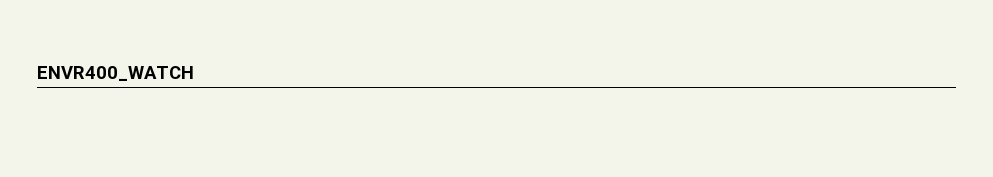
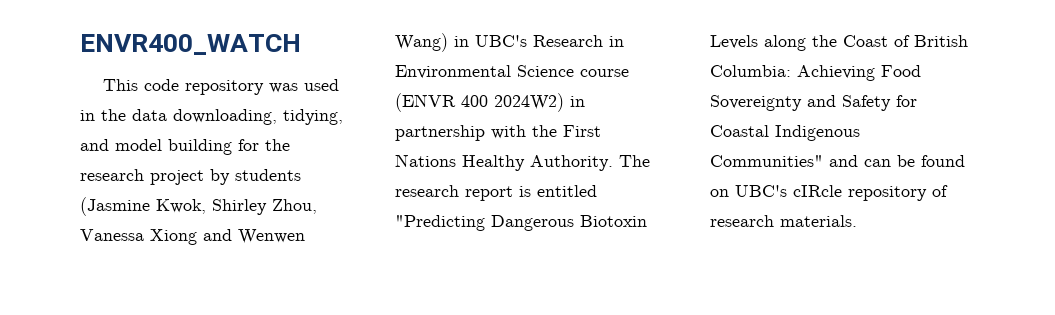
+ This code repository was used in the data downloading, tidying, and model building for the research project by students (Jasmine Kwok, Shirley Zhou, Vanessa Xiong and Wenwen Wang) in UBC's Research in Environmental Science course (ENVR 400 2024W2) in partnership with the First Nations Healthy Authority. The research report is entitled "Predicting Dangerous Biotoxin Levels along the Coast of British Columbia: Achieving Food Sovereignty and Safety for Coastal Indigenous Communities" and can be found on UBC's cIRcle repository of research materials.

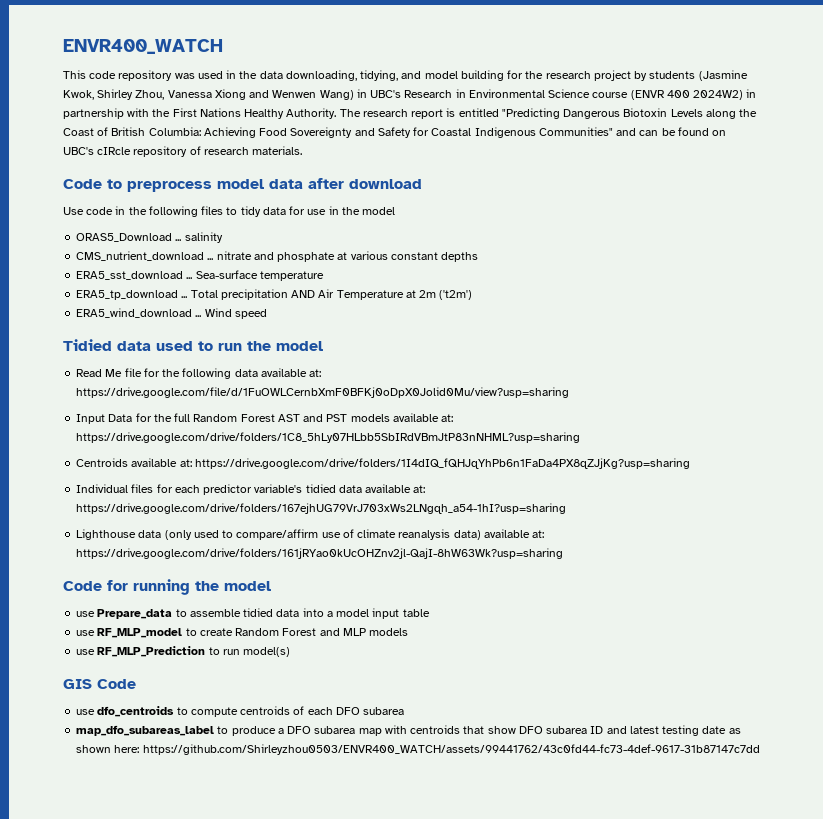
+ Code to preprocess model data after download
+ Use code in the following files to tidy data for use in the model
+ ORAS5_Download ... salinity
+ CMS_nutrient_download ... nitrate and phosphate at various constant depths
+ ERA5_sst_download ... Sea-surface temperature
+ ERA5_tp_download ... Total precipitation AND Air Temperature at 2m ('t2m')
+ ERA5_wind_download ... Wind speed
+ Tidied data used to run the model
+ Read Me file for the following data available at: https://drive.google.com/file/d/1FuOWLCernbXmF0BFKj0oDpX0Jolid0Mu/view?usp=sharing
+ Input Data for the full Random Forest AST and PST models available at: https://drive.google.com/drive/folders/1C8_5hLy07HLbb5SbIRdVBmJtP83nNHML?usp=sharing
+ Centroids available at: https://drive.google.com/drive/folders/1I4dIQ_fQHJqYhPb6n1FaDa4PX8qZJjKg?usp=sharing
+ Individual files for each predictor variable's tidied data available at: https://drive.google.com/drive/folders/167ejhUG79VrJ703xWs2LNgqh_a54-1hI?usp=sharing
+ Lighthouse data (only used to compare/affirm use of climate reanalysis data) available at: https://drive.google.com/drive/folders/161jRYao0kUcOHZnv2jl-QajI-8hW63Wk?usp=sharing
+ Code for running the model
+ use Prepare_data to assemble tidied data into a model input table
+ use RF_MLP_model to create Random Forest and MLP models
+ use RF_MLP_Prediction to run model(s)
+ GIS Code
+ use dfo_centroids to compute centroids of each DFO subarea
+ map_dfo_subareas_label to produce a DFO subarea map with centroids that show DFO subarea ID and latest testing date as shown here: https://github.com/Shirleyzhou0503/ENVR400_WATCH/assets/99441762/43c0fd44-fc73-4def-9617-31b87147c7dd

